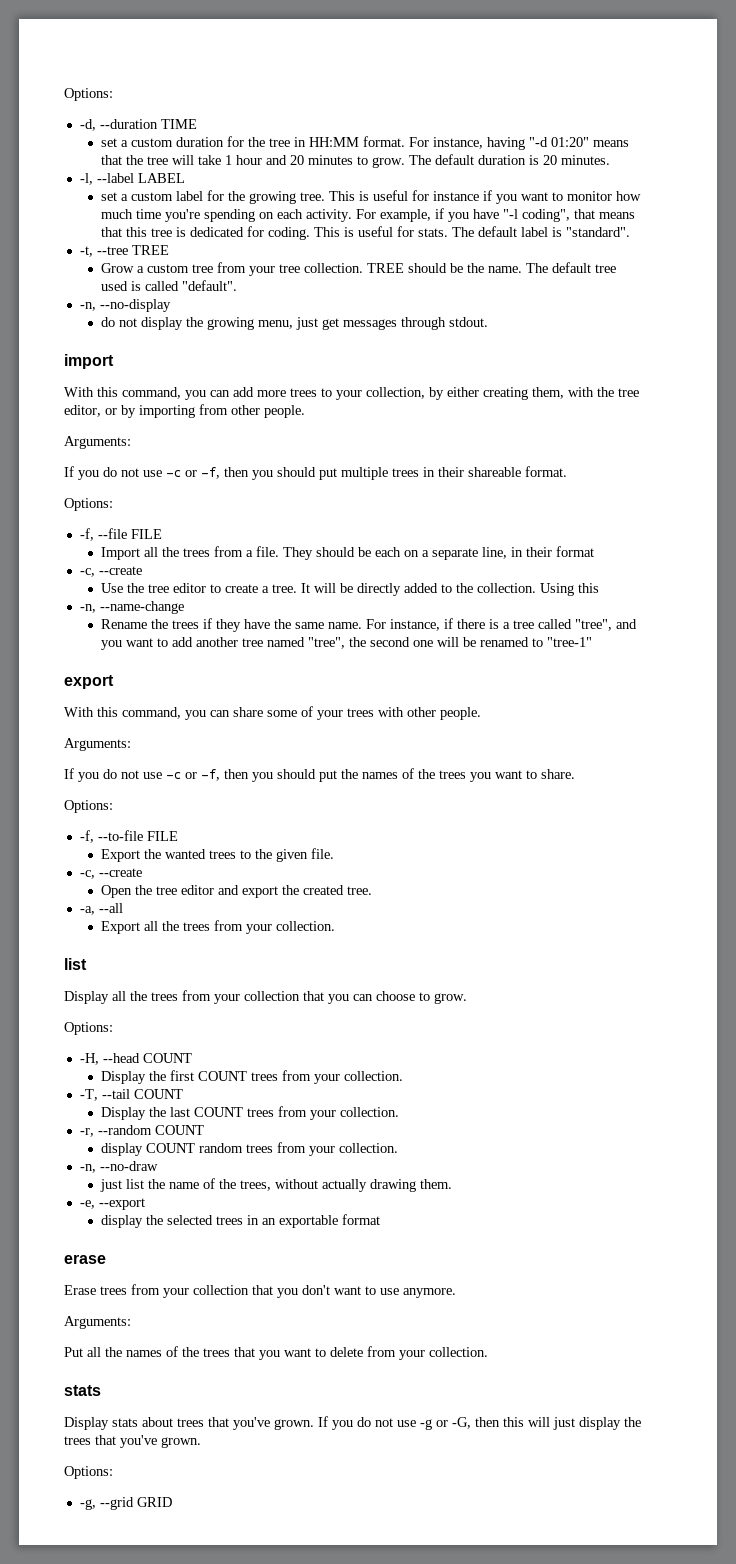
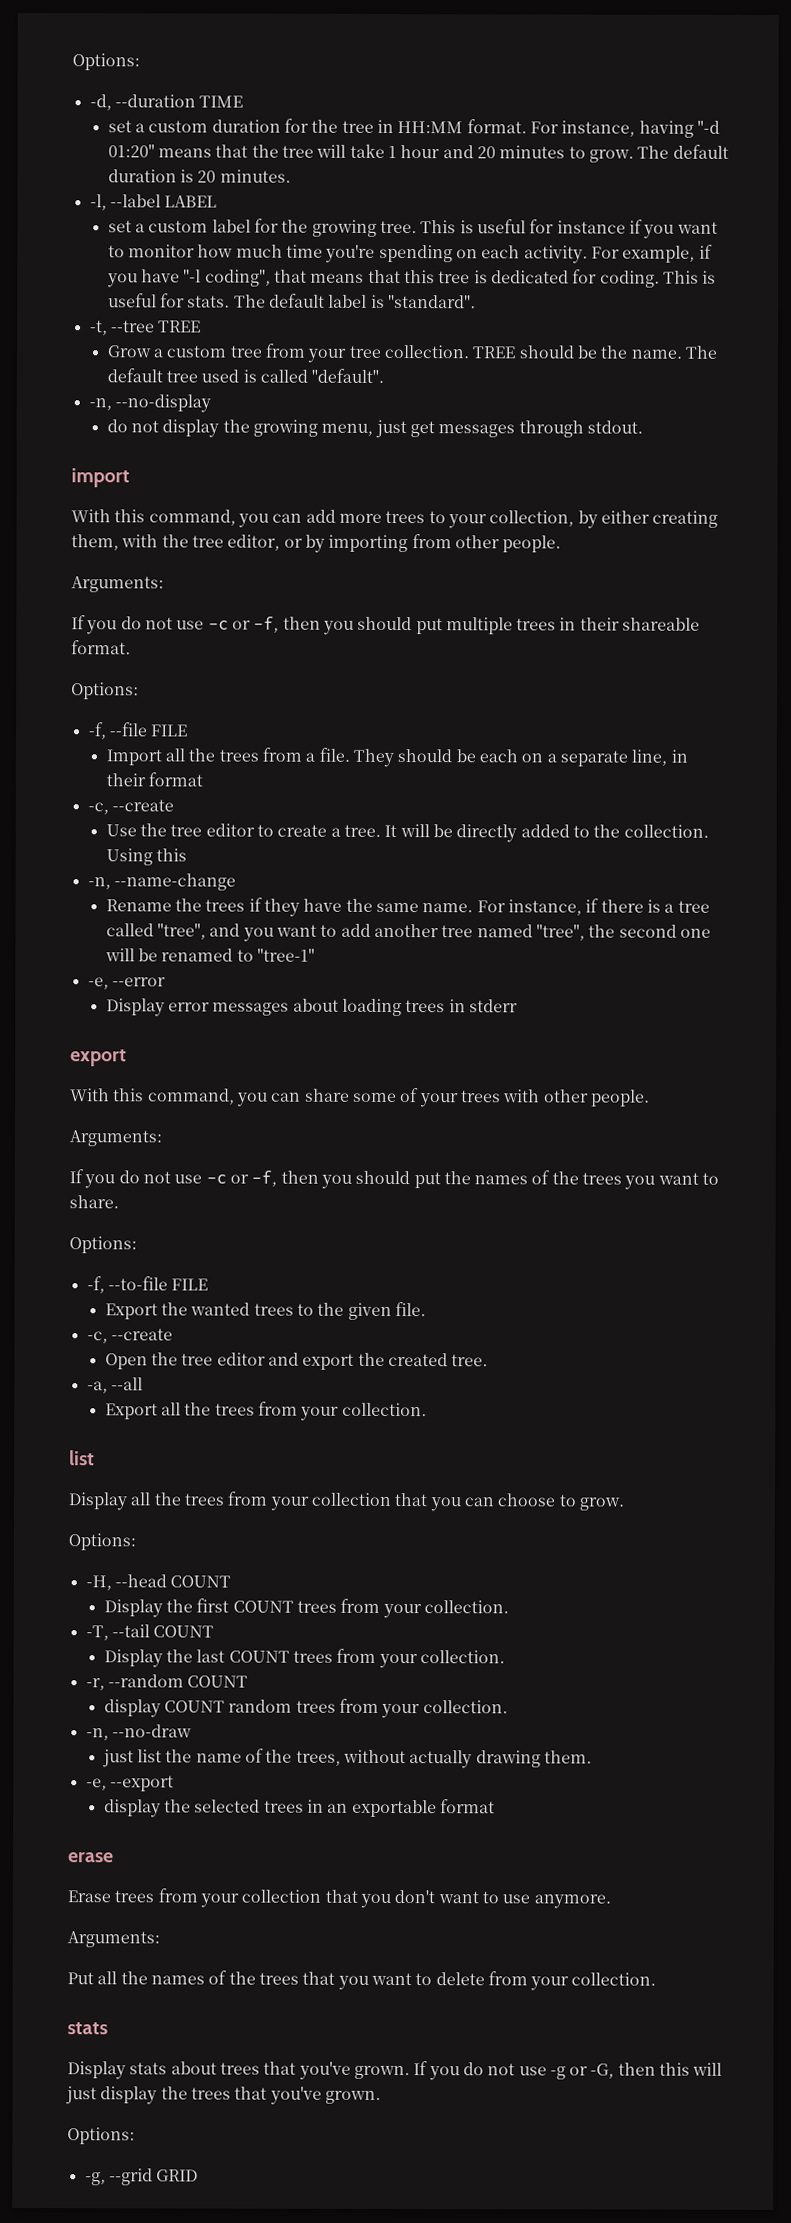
+ -e, --error
+ Display error messages about loading trees in stderr

